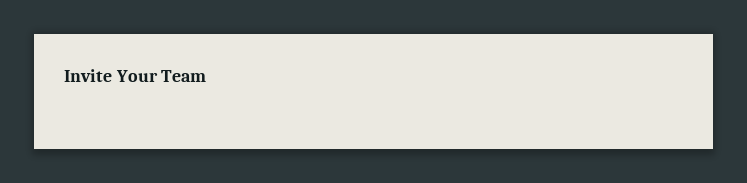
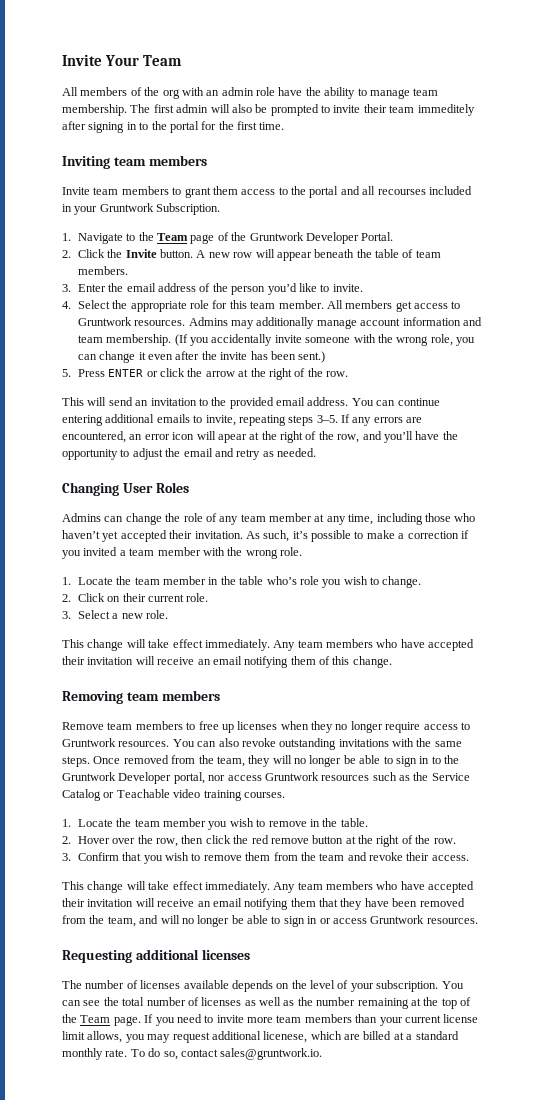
+ All members of the org with an admin role have the ability to manage team membership. The first admin will also be prompted to invite their team immeditely after signing in to the portal for the first time.
+ Inviting team members
+ Invite team members to grant them access to the portal and all recourses included in your Gruntwork Subscription.
+ 1. Navigate to the Team page of the Gruntwork Developer Portal.
+ 2. Click the Invite button. A new row will appear beneath the table of team members.
+ 3. Enter the email address of the person you’d like to invite.
+ 4. Select the appropriate role for this team member. All members get access to Gruntwork resources. Admins may additionally manage account information and team membership. (If you accidentally invite someone with the wrong role, you can change it even after the invite has been sent.)
+ 5. Press ENTER or click the arrow at the right of the row.
+ This will send an invitation to the provided email address. You can continue entering additional emails to invite, repeating steps 3–5. If any errors are encountered, an error icon will apear at the right of the row, and you’ll have the opportunity to adjust the email and retry as needed.
+ Changing User Roles
+ Admins can change the role of any team member at any time, including those who haven’t yet accepted their invitation. As such, it’s possible to make a correction if you invited a team member with the wrong role.
+ 1. Locate the team member in the table who’s role you wish to change.
+ 2. Click on their current role.
+ 3. Select a new role.
+ This change will take effect immediately. Any team members who have accepted their invitation will receive an email notifying them of this change.
+ Removing team members
+ Remove team members to free up licenses when they no longer require access to Gruntwork resources. You can also revoke outstanding invitations with the same steps. Once removed from the team, they will no longer be able to sign in to the Gruntwork Developer portal, nor access Gruntwork resources such as the Service Catalog or Teachable video training courses.
+ 1. Locate the team member you wish to remove in the table.
+ 2. Hover over the row, then click the red remove button at the right of the row.
+ 3. Confirm that you wish to remove them from the team and revoke their access.
+ This change will take effect immediately. Any team members who have accepted their invitation will receive an email notifying them that they have been removed from the team, and will no longer be able to sign in or access Gruntwork resources.
+ Requesting additional licenses
+ The number of licenses available depends on the level of your subscription. You can see the total number of licenses as well as the number remaining at the top of the Team page. If you need to invite more team members than your current license limit allows, you may request additional licenese, which are billed at a standard monthly rate. To do so, contact sales@gruntwork.io.

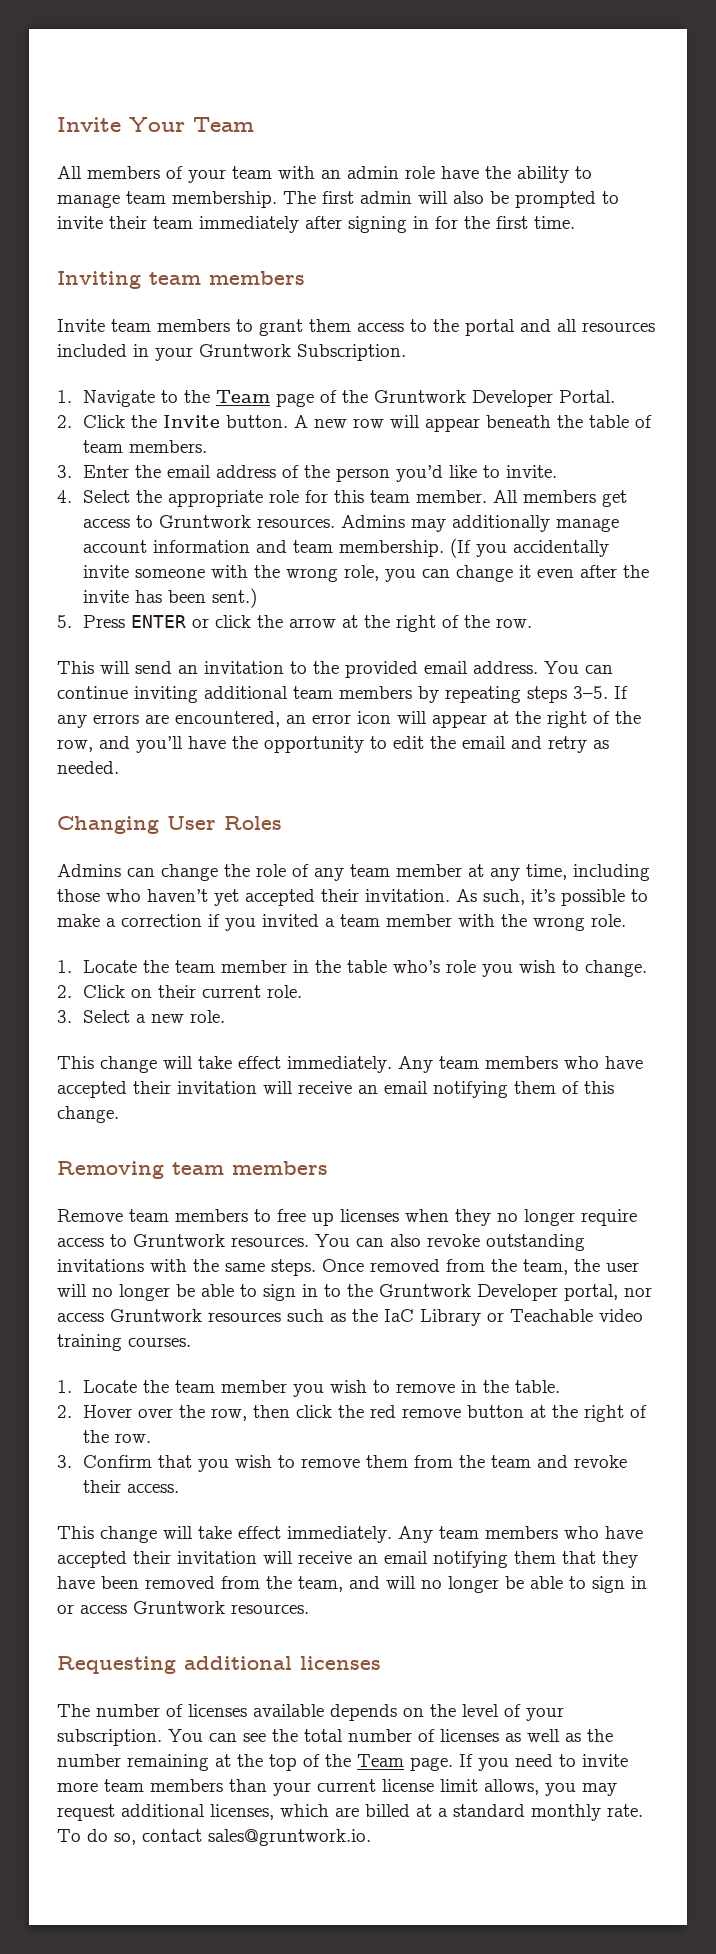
- All members of the org with an admin role have the ability to manage team membership.
+ All members of your team with an admin role have the ability to manage team membership.
- The first admin will also be prompted to invite their team immeditely after signing in to the portal for the first time.
+ The first admin will also be prompted to invite their team immediately after signing in for the first time.
- Invite team members to grant them access to the portal and all recourses included in your Gruntwork Subscription.
+ Invite team members to grant them access to the portal and all resources included in your Gruntwork Subscription.
- You can continue entering additional emails to invite, repeating steps 3–5.
+ You can continue inviting additional team members by repeating steps 3–5.
- If any errors are encountered, an error icon will apear at the right of the row, and you’ll have the opportunity to adjust the email and retry as needed.
+ If any errors are encountered, an error icon will appear at the right of the row, and you’ll have the opportunity to edit the email and retry as needed.
- Once removed from the team, they will no longer be able to sign in to the Gruntwork Developer portal, nor access Gruntwork resources such as the Service Catalog or Teachable video training courses.
+ Once removed from the team, the user will no longer be able to sign in to the Gruntwork Developer portal, nor access Gruntwork resources such as the IaC Library or Teachable video training courses.
- If you need to invite more team members than your current license limit allows, you may request additional licenese, which are billed at a standard monthly rate.
+ If you need to invite more team members than your current license limit allows, you may request additional licenses, which are billed at a standard monthly rate.

